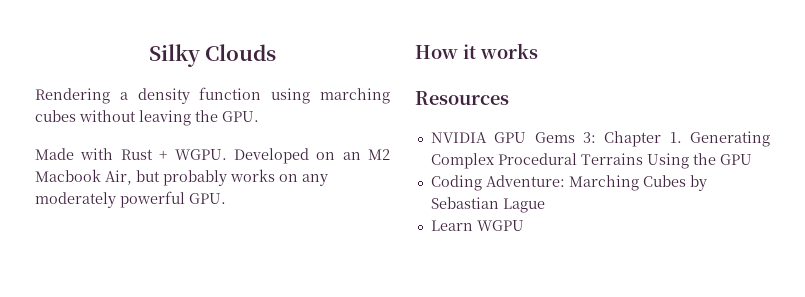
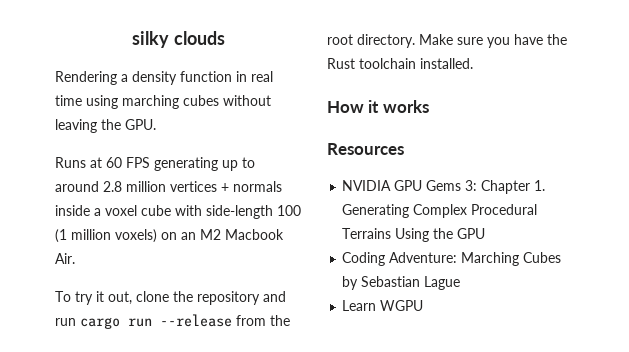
- Silky Clouds
+ silky clouds
- Rendering a density function using marching cubes without leaving the GPU.
+ Rendering a density function in real time using marching cubes without leaving the GPU.
- Made with Rust + WGPU. Developed on an M2 Macbook Air, but probably works on any moderately powerful GPU.
+ Runs at 60 FPS generating up to around 2.8 million vertices + normals inside a voxel cube with side-length 100 (1 million voxels) on an M2 Macbook Air.
+ To try it out, clone the repository and run cargo run --release from the root directory. Make sure you have the Rust toolchain installed.

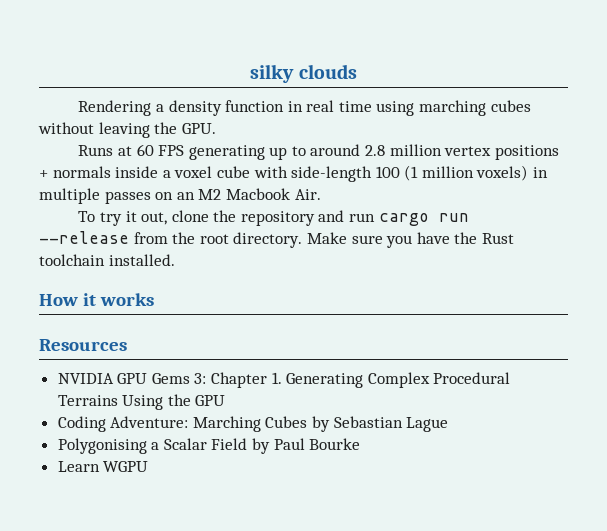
- Runs at 60 FPS generating up to around 2.8 million vertices + normals inside a voxel cube with side-length 100 (1 million voxels) on an M2 Macbook Air.
+ Runs at 60 FPS generating up to around 2.8 million vertex positions + normals inside a voxel cube with side-length 100 (1 million voxels) in multiple passes on an M2 Macbook Air.
+ Polygonising a Scalar Field by Paul Bourke

